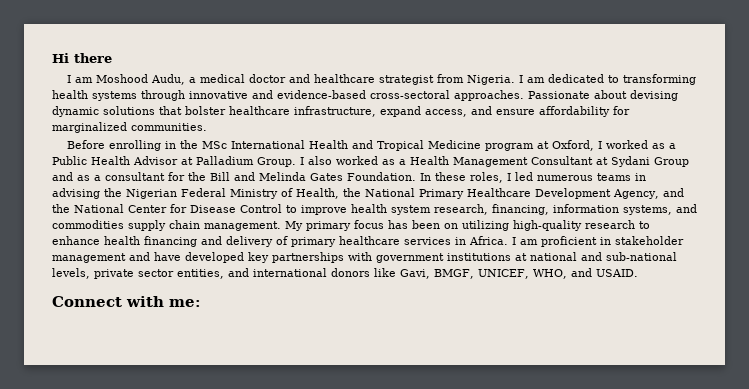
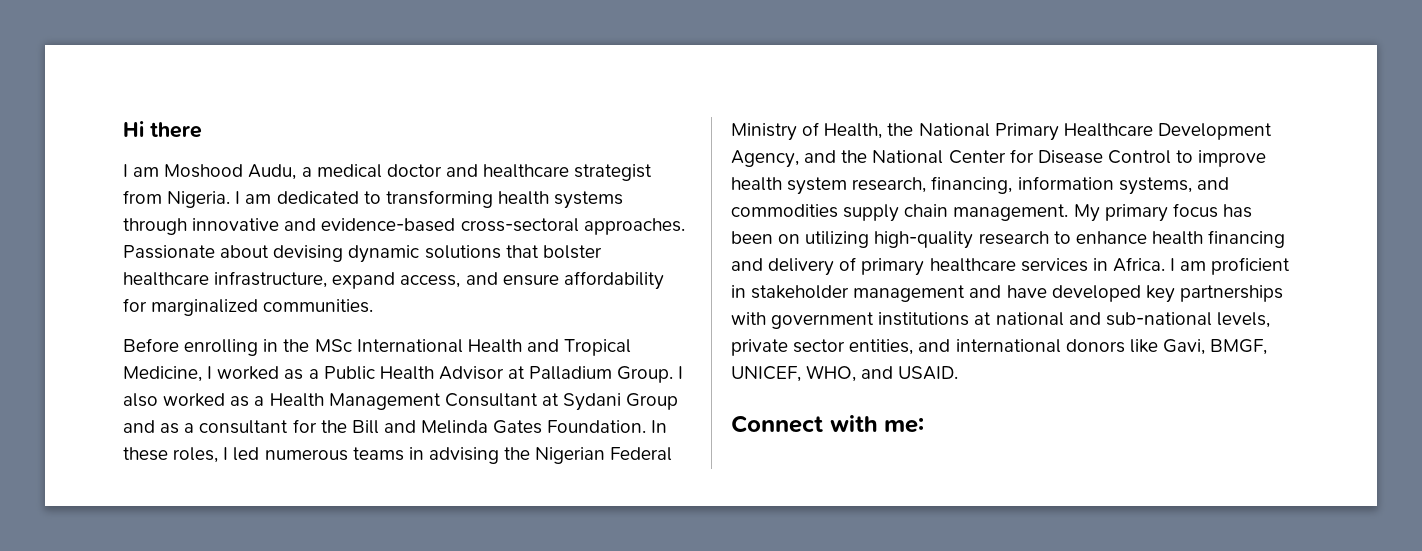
- Before enrolling in the MSc International Health and Tropical Medicine program at Oxford, I worked as a Public Health Advisor at Palladium Group.
+ Before enrolling in the MSc International Health and Tropical Medicine, I worked as a Public Health Advisor at Palladium Group.

